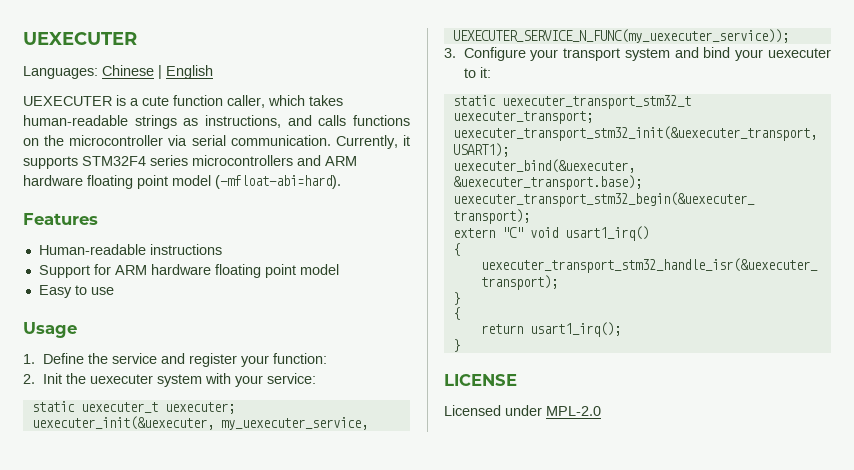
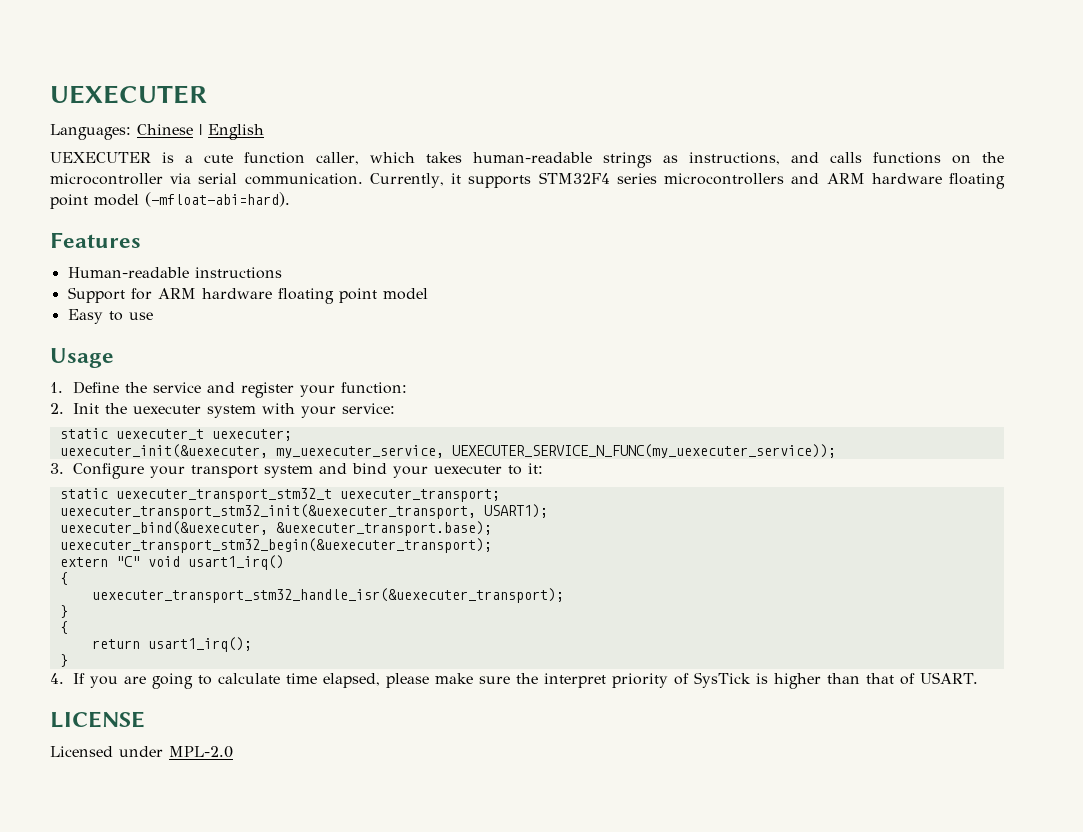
+ 4. If you are going to calculate time elapsed, please make sure the interpret priority of SysTick is higher than that of USART.

